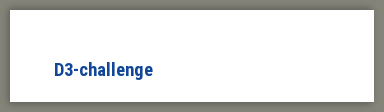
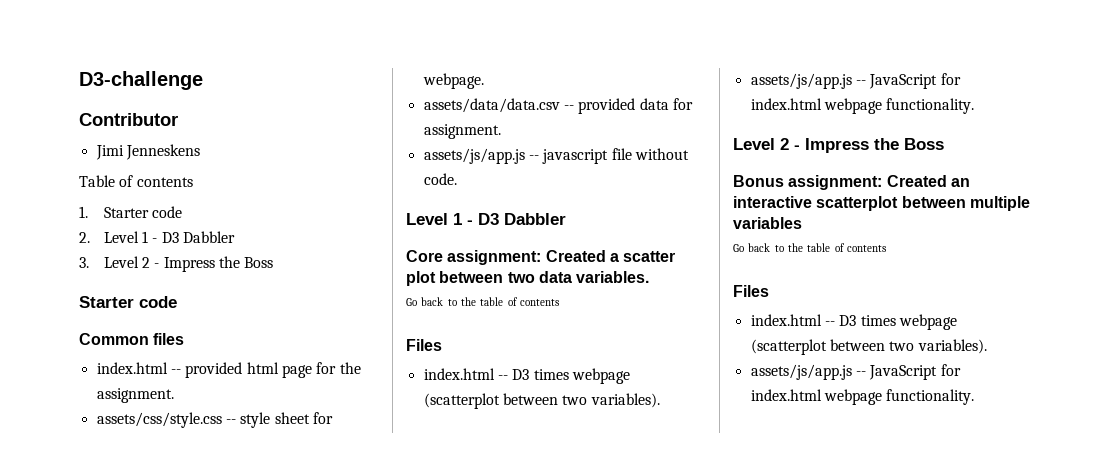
+ Contributor
+ Jimi Jenneskens
+ Table of contents
+ 1. Starter code
+ 2. Level 1 - D3 Dabbler
+ 3. Level 2 - Impress the Boss
+ Starter code
+ Common files
+ index.html -- provided html page for the assignment.
+ assets/css/style.css -- style sheet for webpage.
+ assets/data/data.csv -- provided data for assignment.
+ assets/js/app.js -- javascript file without code.
+ Level 1 - D3 Dabbler
+ Core assignment: Created a scatter plot between two data variables.
+ Go back to the table of contents
+ Files
+ index.html -- D3 times webpage (scatterplot between two variables).
+ assets/js/app.js -- JavaScript for index.html webpage functionality.
+ Level 2 - Impress the Boss
+ Bonus assignment: Created an interactive scatterplot between multiple variables
+ Go back to the table of contents
+ Files
+ index.html -- D3 times webpage (scatterplot between two variables).
+ assets/js/app.js -- JavaScript for index.html webpage functionality.

